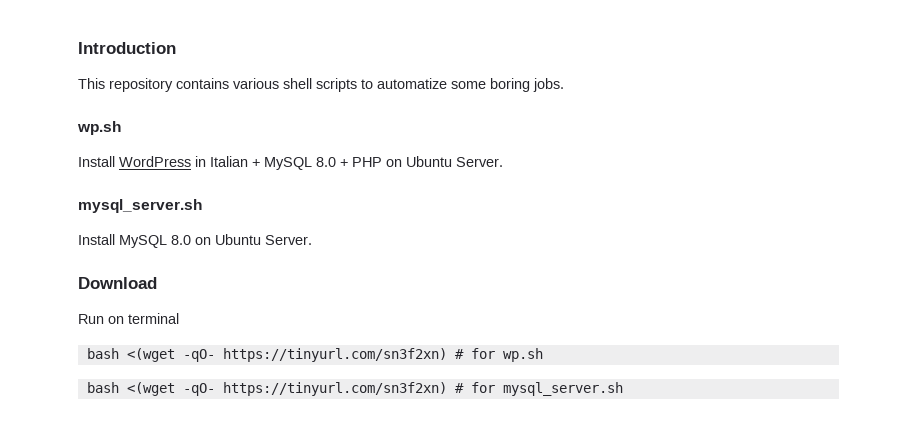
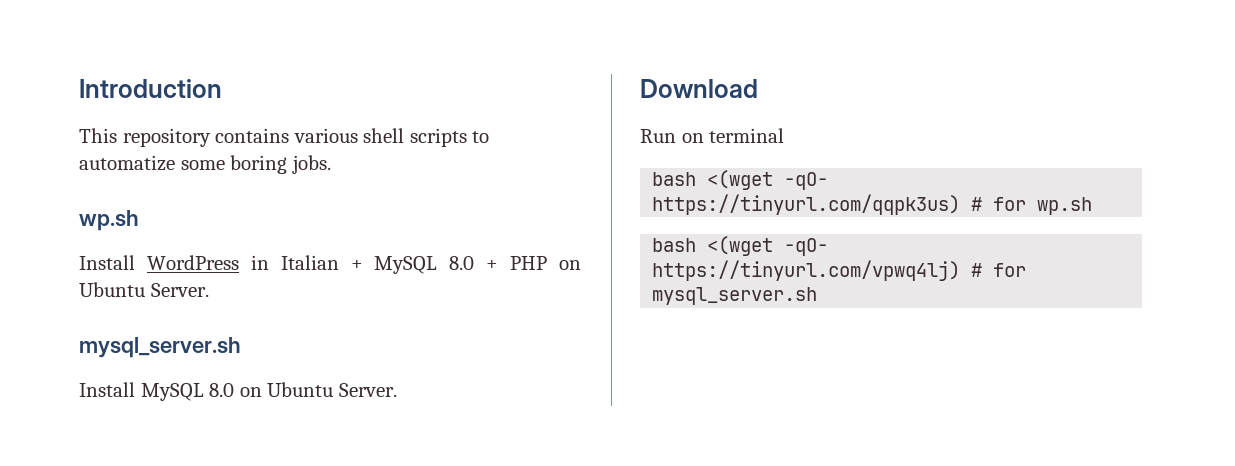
- bash <(wget -qO- https://tinyurl.com/sn3f2xn) # for wp.sh
+ bash <(wget -qO- https://tinyurl.com/qqpk3us) # for wp.sh
- bash <(wget -qO- https://tinyurl.com/sn3f2xn) # for mysql_server.sh
+ bash <(wget -qO- https://tinyurl.com/vpwq4lj) # for mysql_server.sh

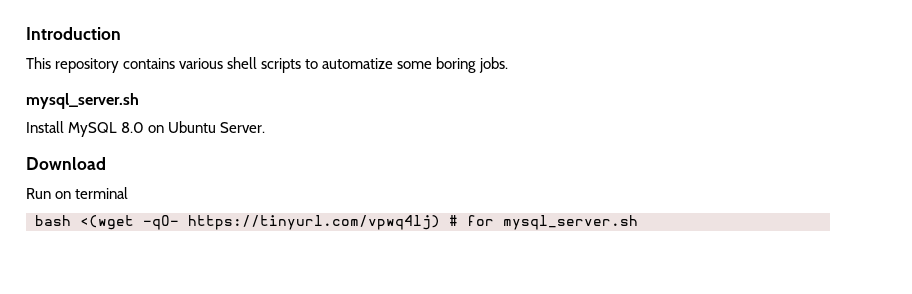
  This repository contains various shell scripts to automatize some boring jobs.
- wp.sh
- Install WordPress in Italian + MySQL 8.0 + PHP on Ubuntu Server.
- bash <(wget -qO- https://tinyurl.com/qqpk3us) # for wp.sh

